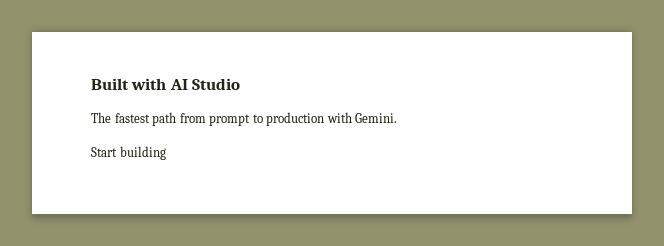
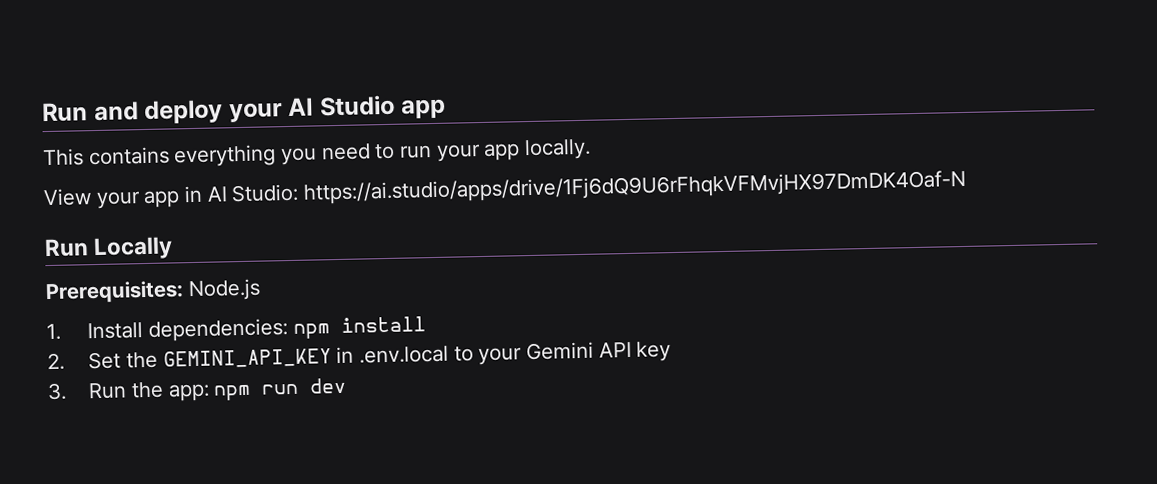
- Built with AI Studio
- The fastest path from prompt to production with Gemini.
- Start building
+ Run and deploy your AI Studio app
+ This contains everything you need to run your app locally.
+ View your app in AI Studio: https://ai.studio/apps/drive/1Fj6dQ9U6rFhqkVFMvjHX97DmDK4Oaf-N
+ Run Locally
+ Prerequisites: Node.js
+ 1. Install dependencies: npm install
+ 2. Set the GEMINI_API_KEY in .env.local to your Gemini API key
+ 3. Run the app: npm run dev

